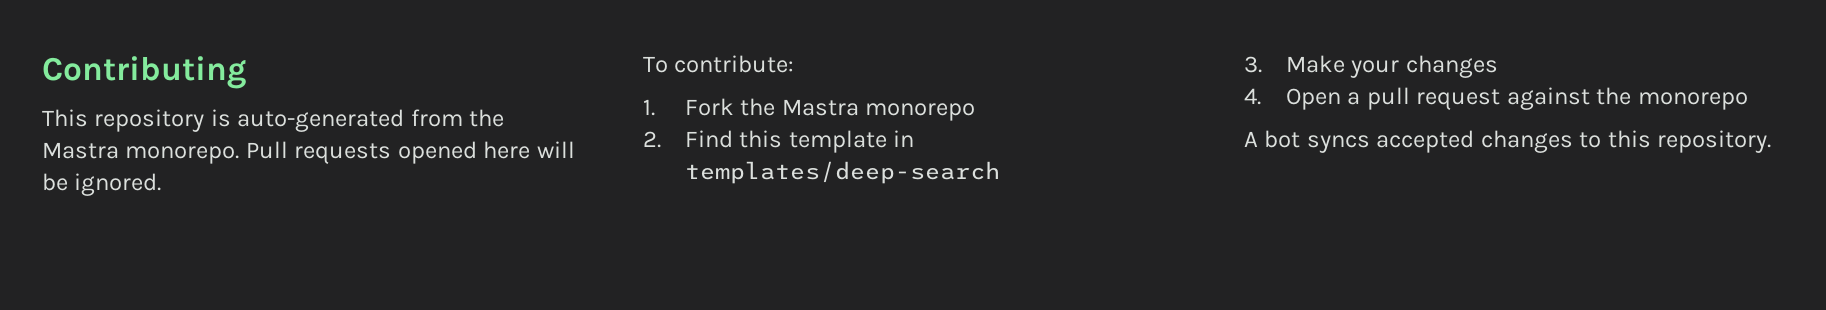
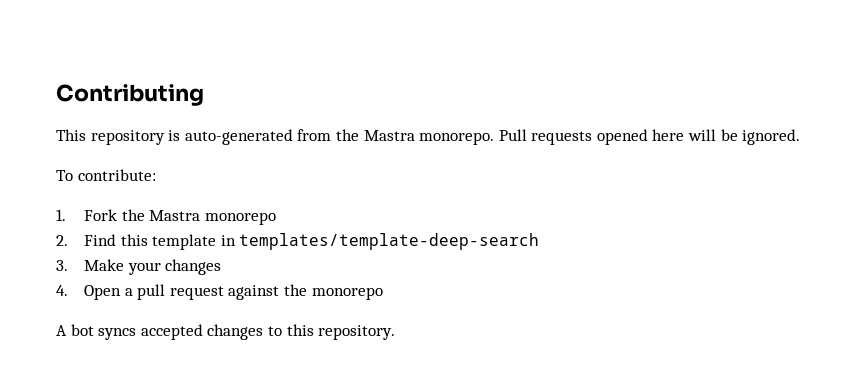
- 2. Find this template in templates/deep-search
+ 2. Find this template in templates/template-deep-search

